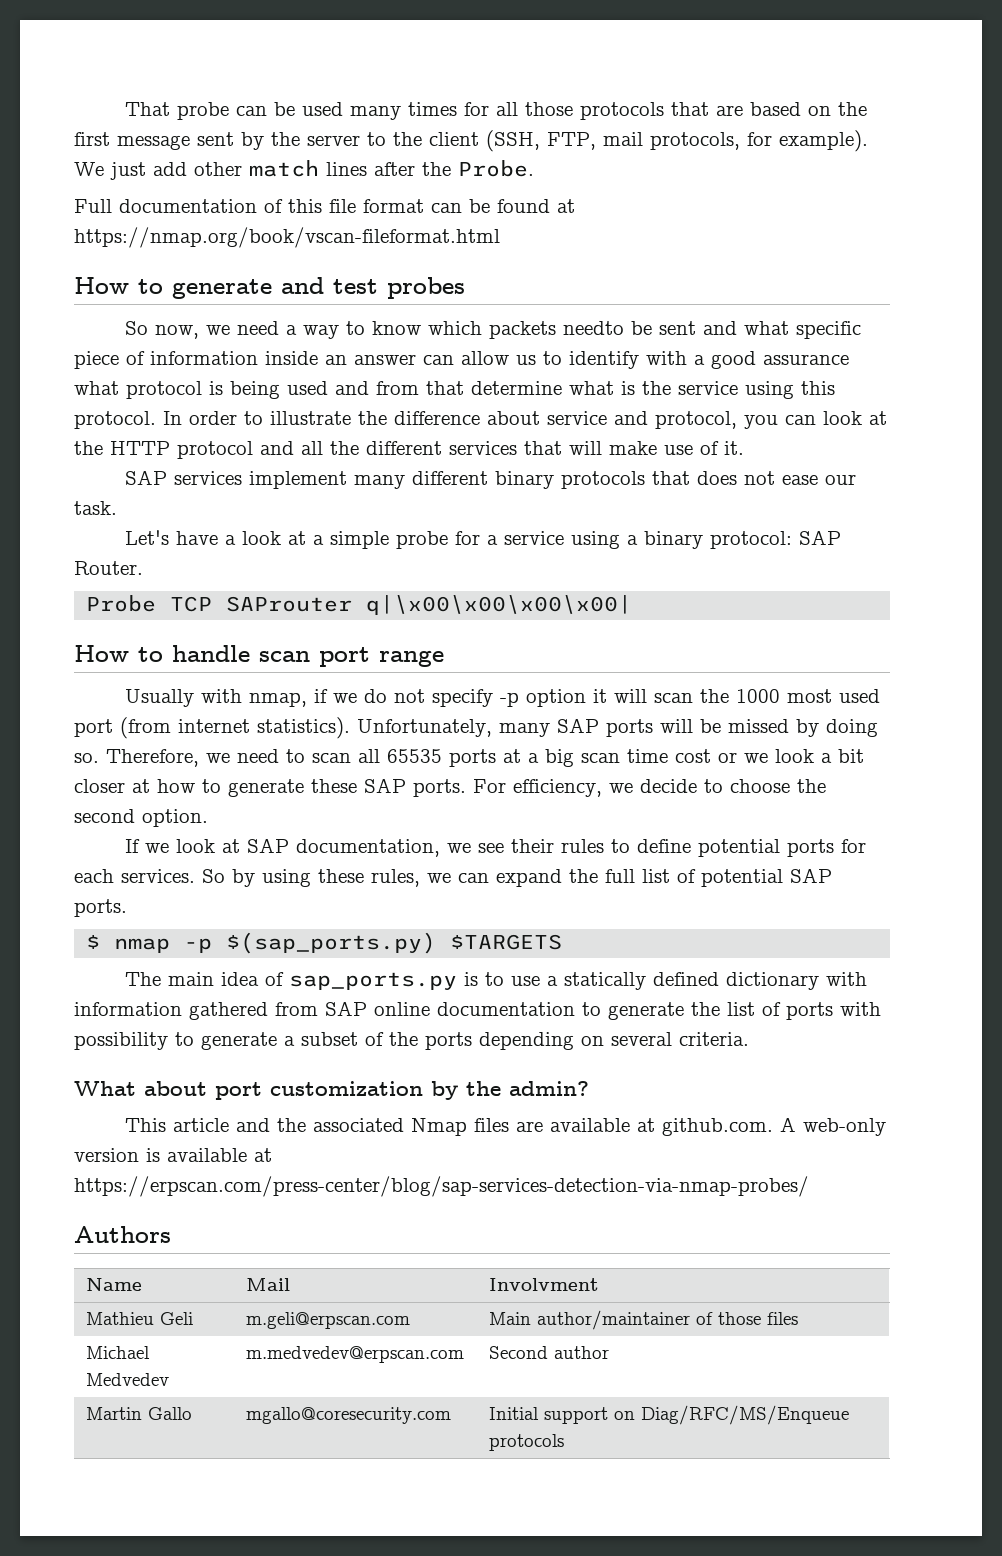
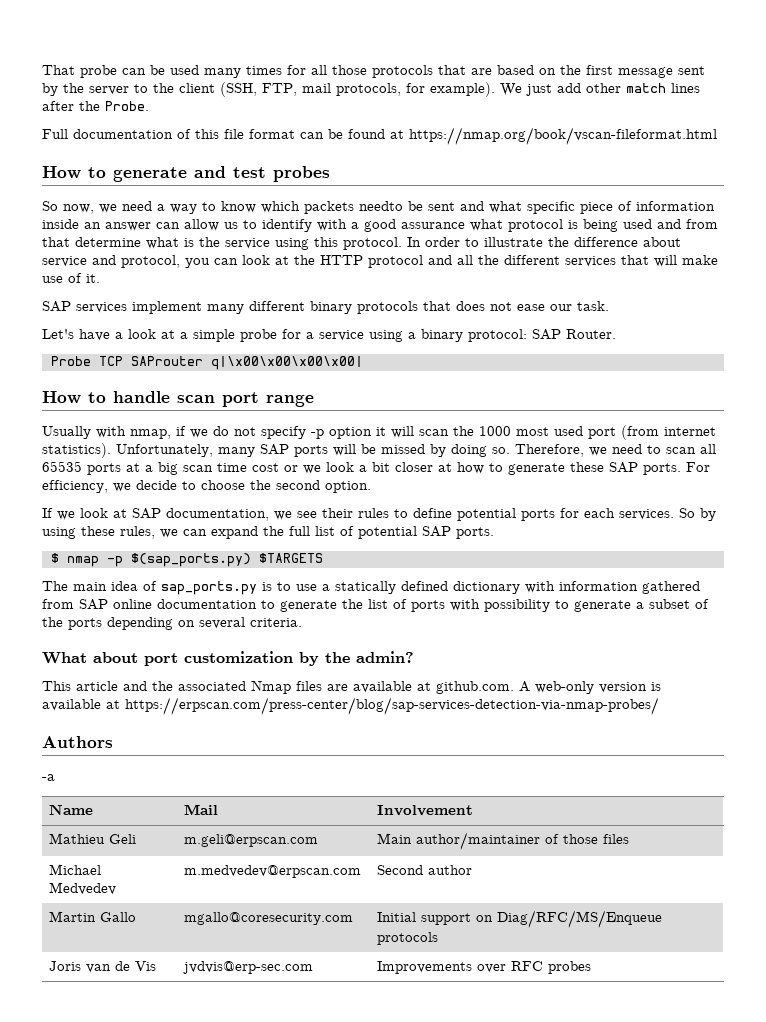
+ -a
- Name | Mail | Involvment
+ Name | Mail | Involvement
+ Joris van de Vis | jvdvis@erp-sec.com | Improvements over RFC probes

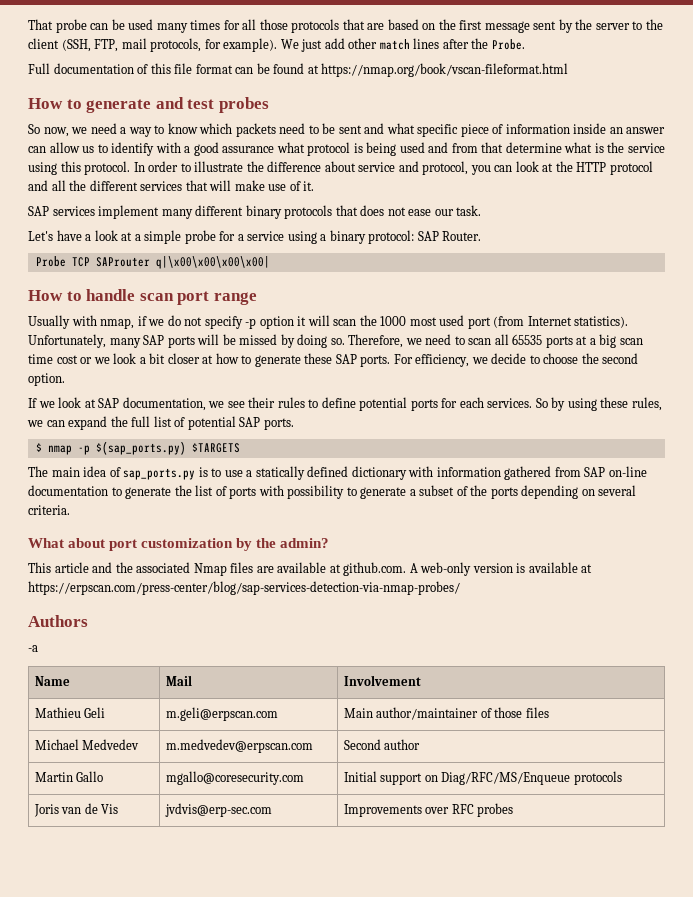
- So now, we need a way to know which packets needto be sent and what specific piece of information inside an answer can allow us to identify with a good assurance what protocol is being used and from that determine what is the service using this protocol.
+ So now, we need a way to know which packets need to be sent and what specific piece of information inside an answer can allow us to identify with a good assurance what protocol is being used and from that determine what is the service using this protocol.
- Usually with nmap, if we do not specify -p option it will scan the 1000 most used port (from internet statistics).
+ Usually with nmap, if we do not specify -p option it will scan the 1000 most used port (from Internet statistics).
- The main idea of sap_ports.py is to use a statically defined dictionary with information gathered from SAP online documentation to generate the list of ports with possibility to generate a subset of the ports depending on several criteria.
+ The main idea of sap_ports.py is to use a statically defined dictionary with information gathered from SAP on-line documentation to generate the list of ports with possibility to generate a subset of the ports depending on several criteria.

